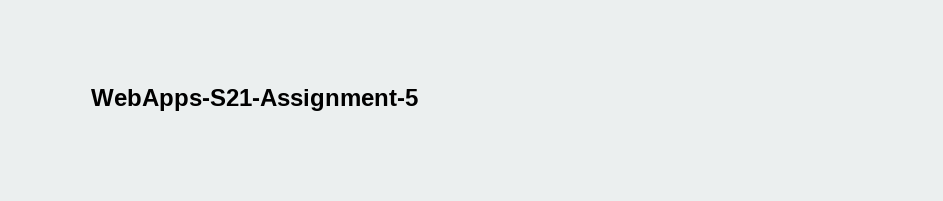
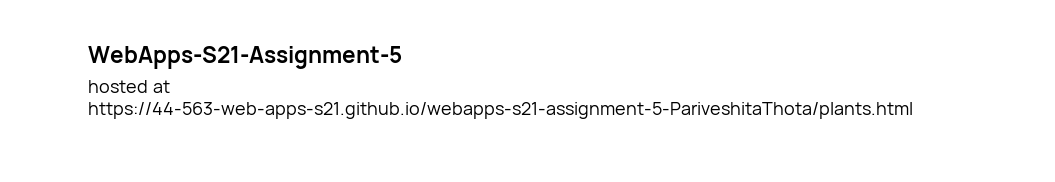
+ hosted at https://44-563-web-apps-s21.github.io/webapps-s21-assignment-5-PariveshitaThota/plants.html

